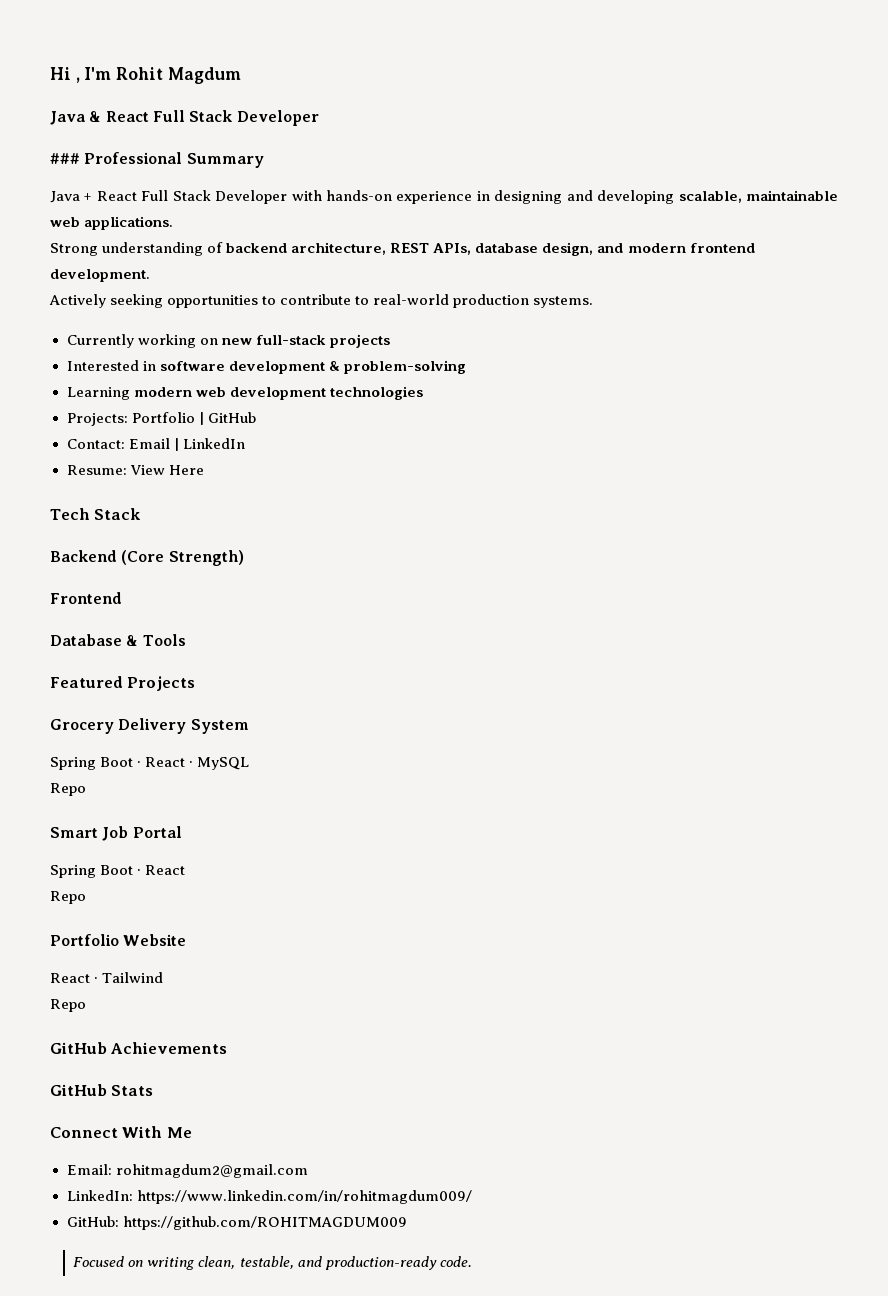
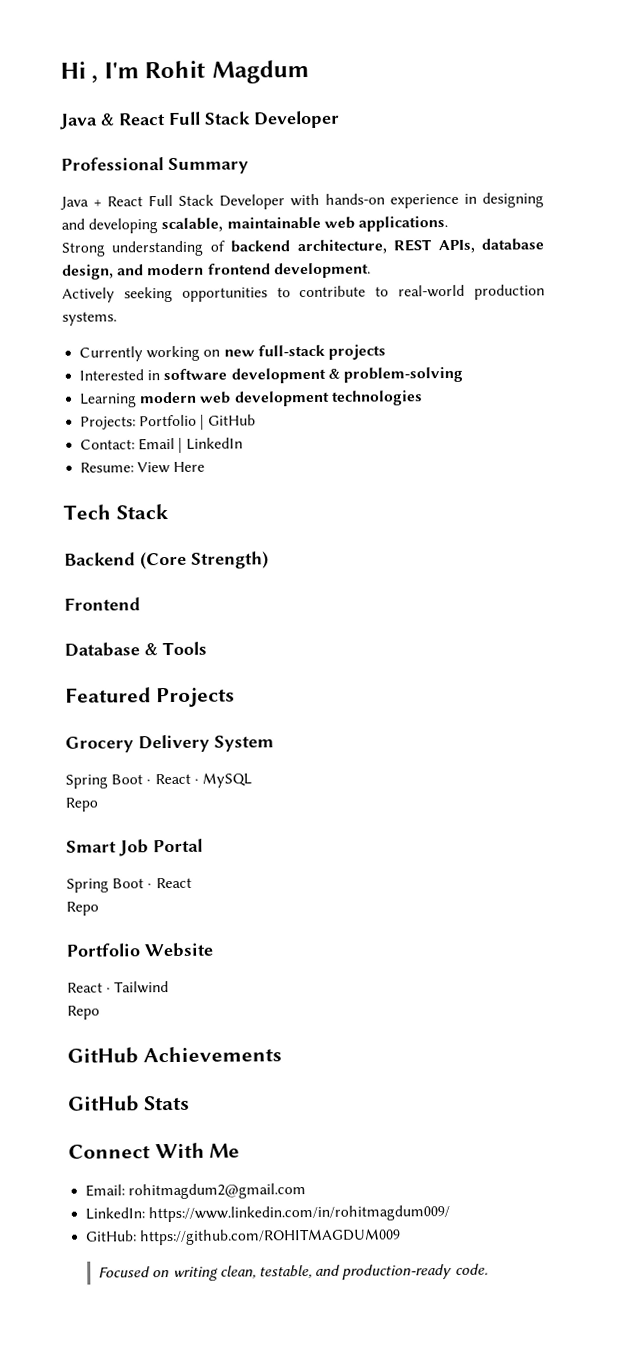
- ### Professional Summary
+ Professional Summary

